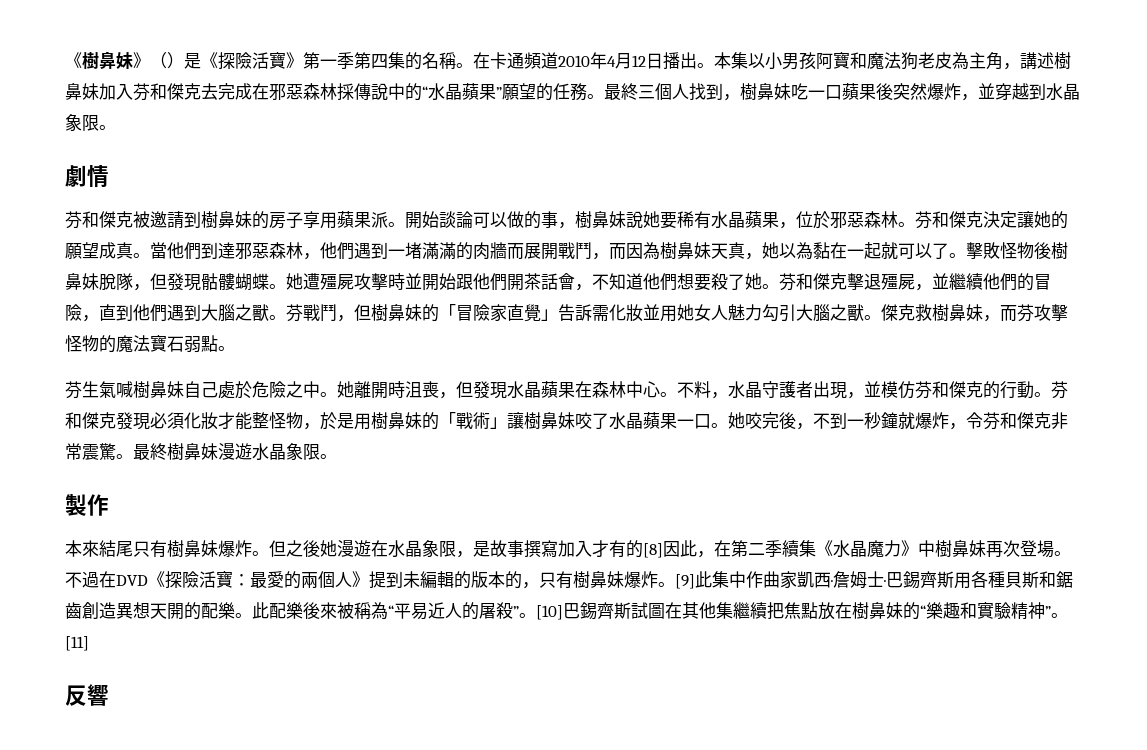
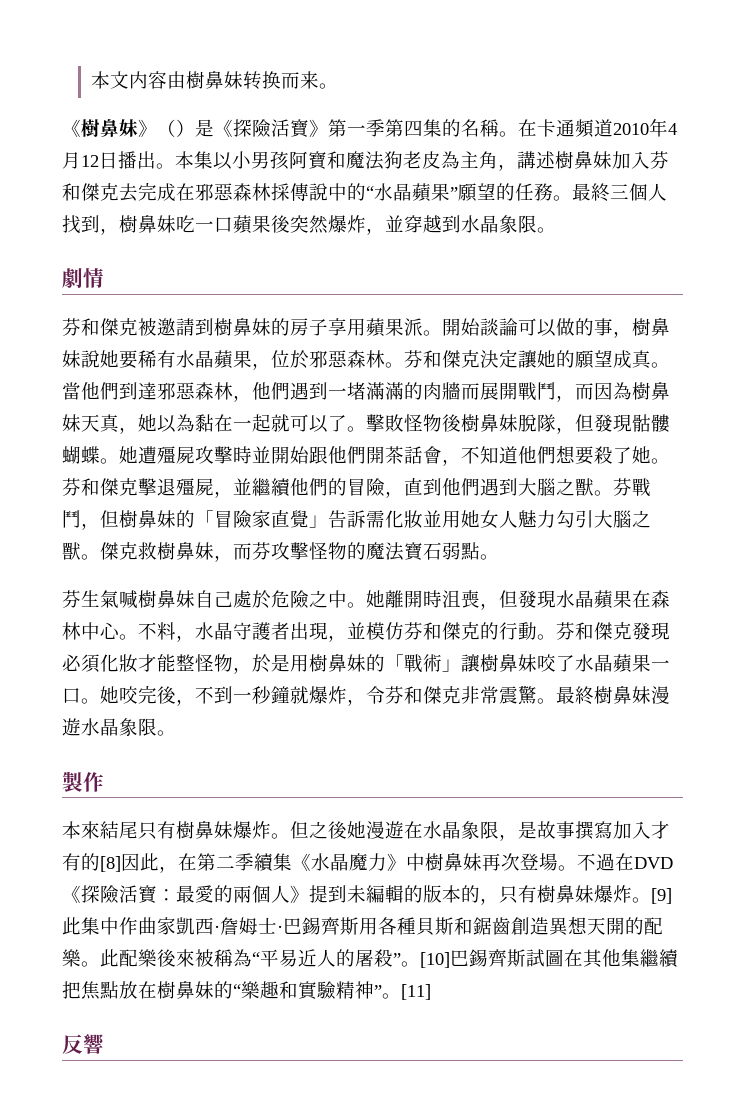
+ 本文内容由樹鼻妹转换而来。

